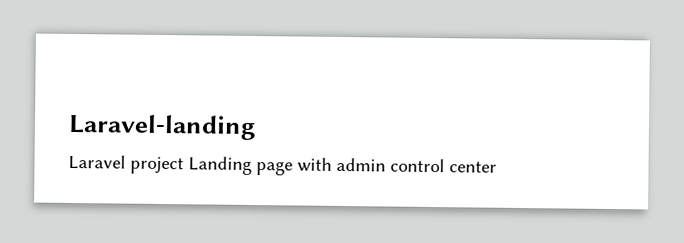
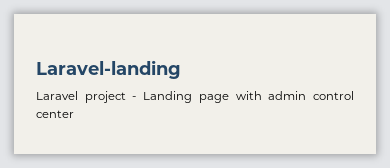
- Laravel project Landing page with admin control center
+ Laravel project - Landing page with admin control center

